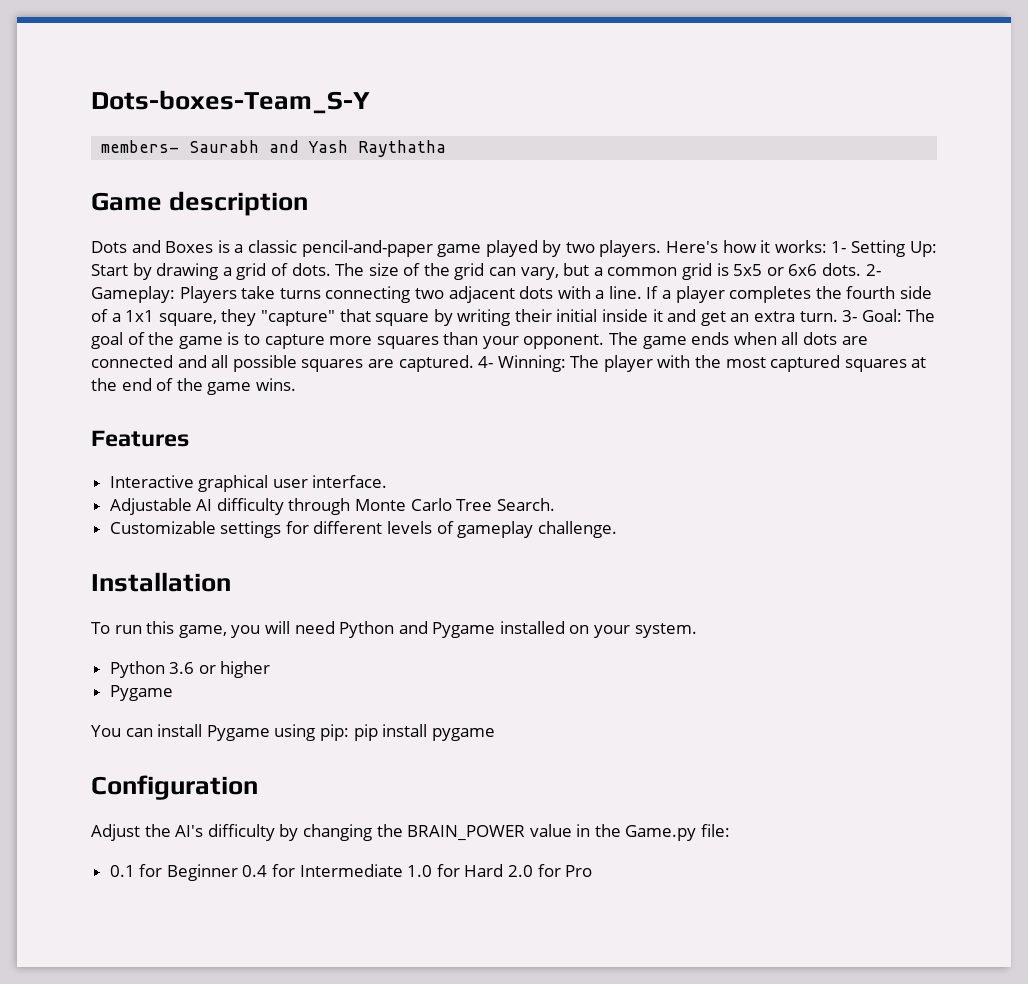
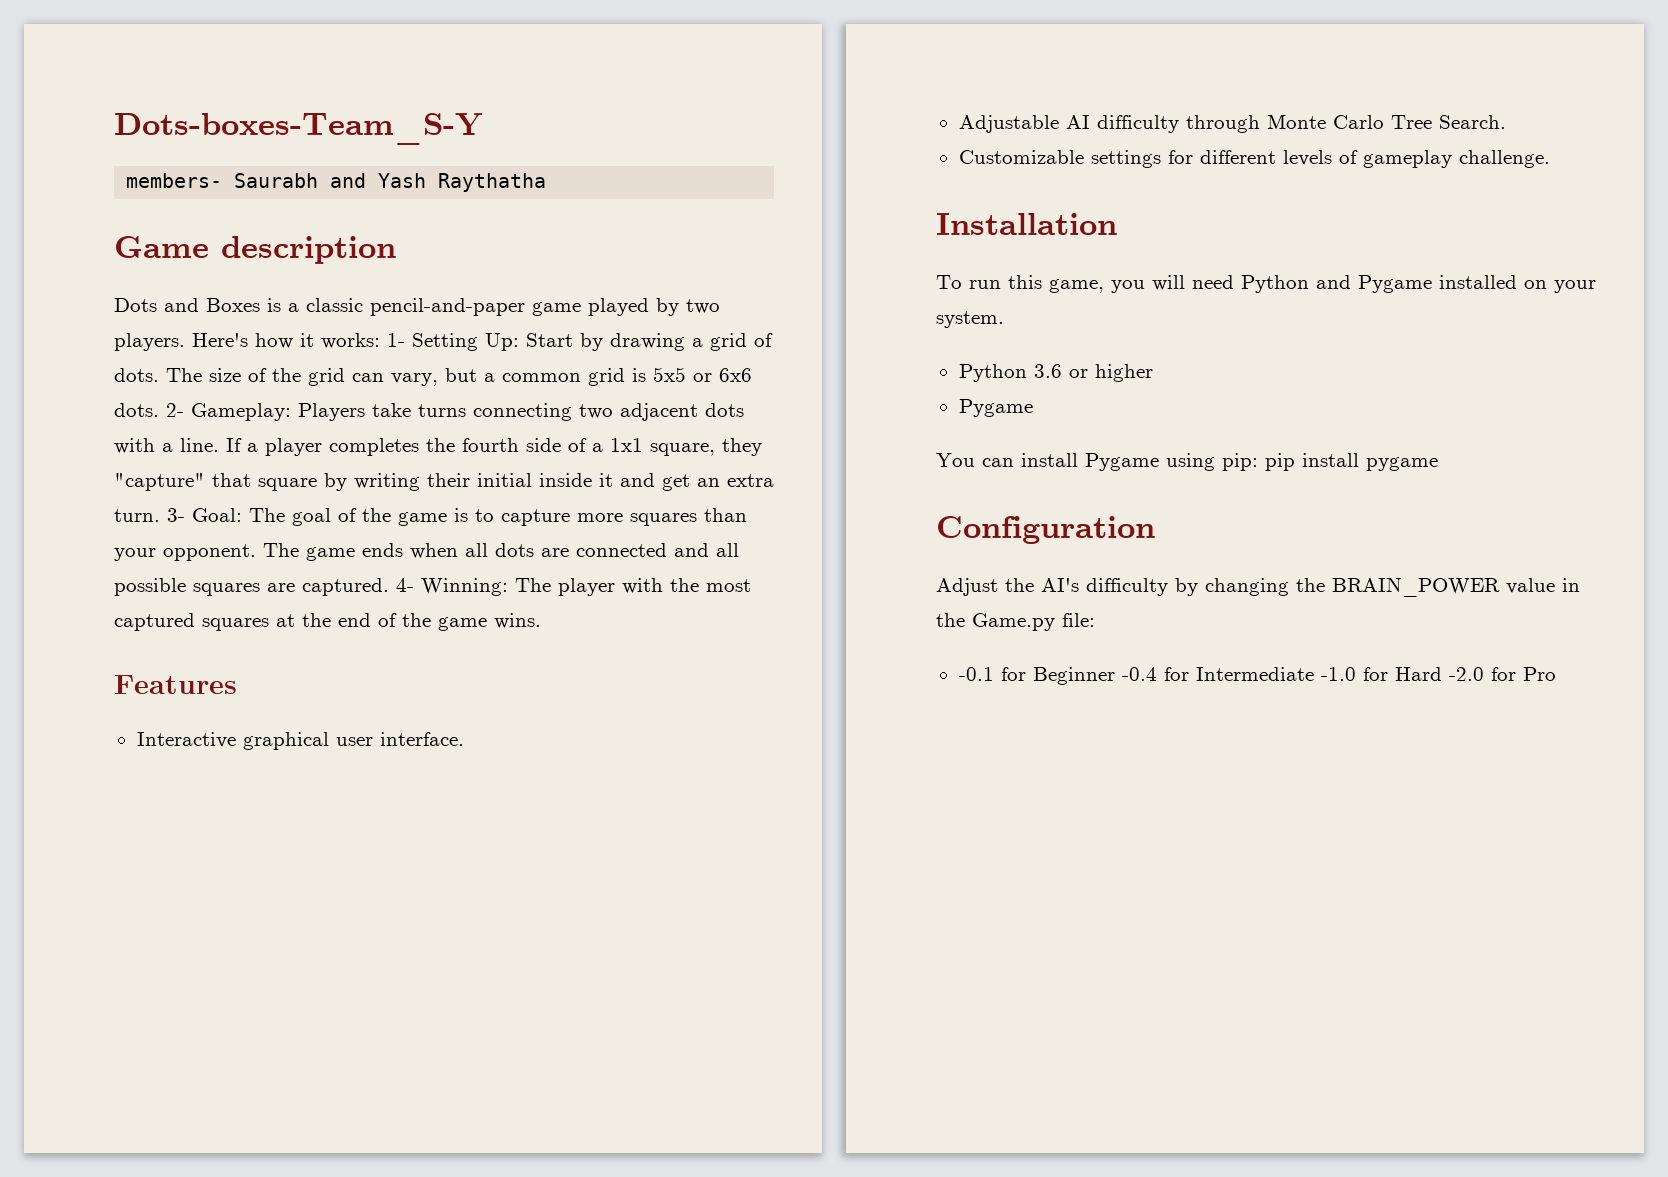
- 0.1 for Beginner 0.4 for Intermediate 1.0 for Hard 2.0 for Pro
+ -0.1 for Beginner -0.4 for Intermediate -1.0 for Hard -2.0 for Pro

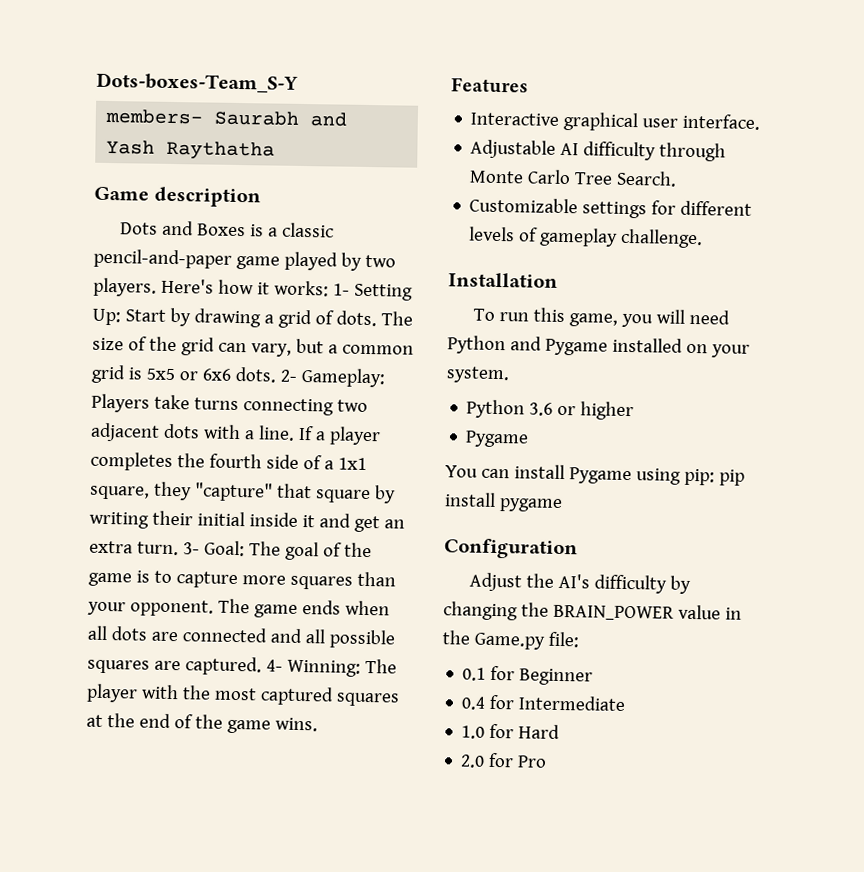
- -0.1 for Beginner -0.4 for Intermediate -1.0 for Hard -2.0 for Pro
+ 0.1 for Beginner
+ 0.4 for Intermediate
+ 1.0 for Hard
+ 2.0 for Pro

